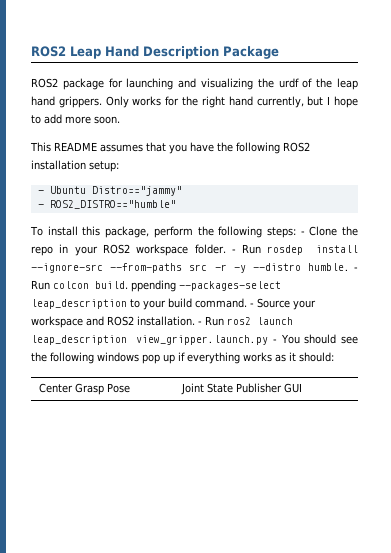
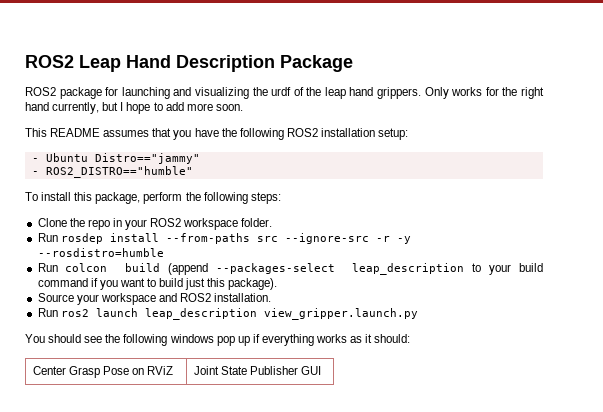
- To install this package, perform the following steps: - Clone the repo in your ROS2 workspace folder. - Run rosdep install --ignore-src --from-paths src -r -y --distro humble. - Run colcon build. ppending --packages-select leap_description to your build command. - Source your workspace and ROS2 installation. - Run ros2 launch leap_description view_gripper.launch.py - You should see the following windows pop up if everything works as it should:
+ To install this package, perform the following steps:
+ Clone the repo in your ROS2 workspace folder.
+ Run rosdep install --from-paths src --ignore-src -r -y --rosdistro=humble
+ Run colcon build (append --packages-select leap_description to your build command if you want to build just this package).
+ Source your workspace and ROS2 installation.
+ Run ros2 launch leap_description view_gripper.launch.py
+ You should see the following windows pop up if everything works as it should:
- Center Grasp Pose | Joint State Publisher GUI
+ Center Grasp Pose on RViZ | Joint State Publisher GUI

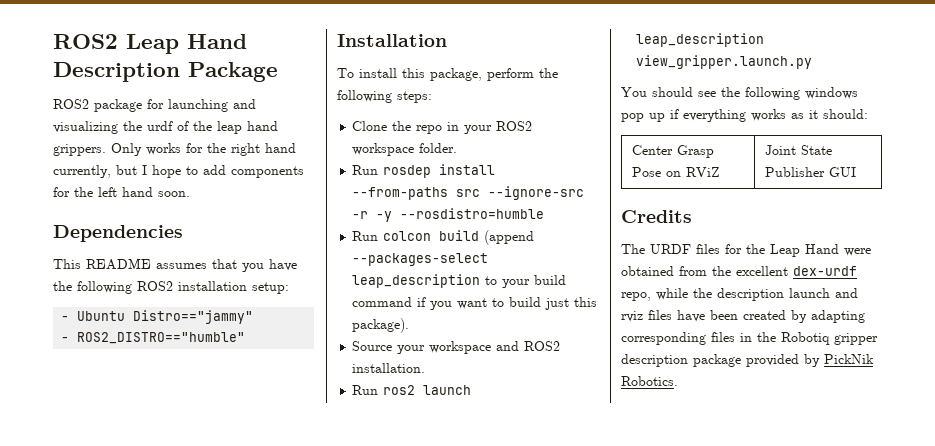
- Only works for the right hand currently, but I hope to add more soon.
+ Only works for the right hand currently, but I hope to add components for the left hand soon.
+ Dependencies
+ Installation
+ Credits
+ The URDF files for the Leap Hand were obtained from the excellent dex-urdf repo, while the description launch and rviz files have been created by adapting corresponding files in the Robotiq gripper description package provided by PickNik Robotics.

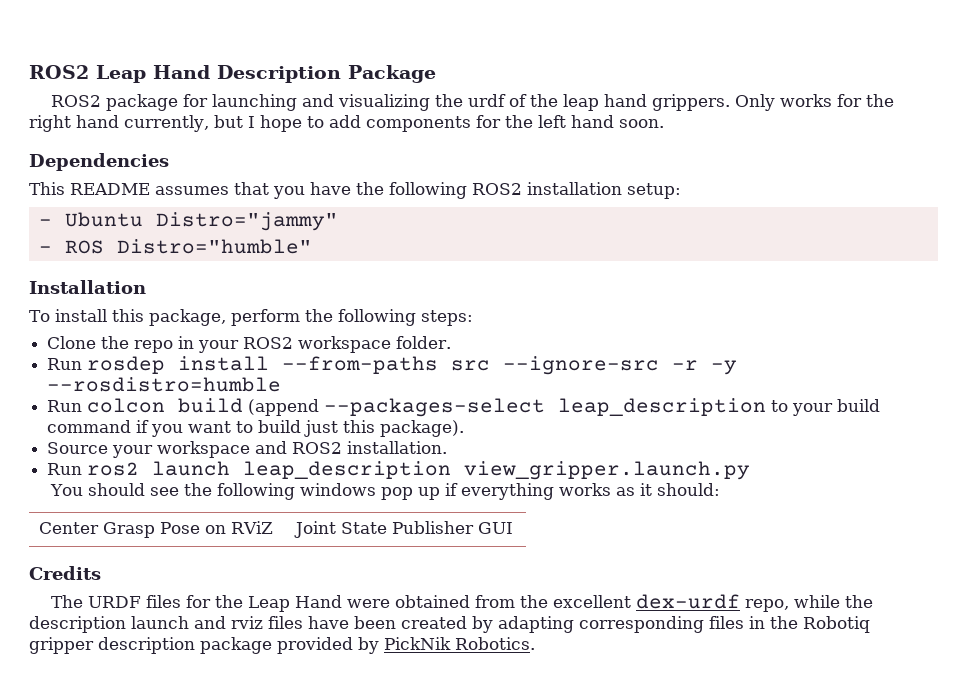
- - Ubuntu Distro=="jammy"
- - ROS2_DISTRO=="humble"
+ - Ubuntu Distro="jammy"
+ - ROS Distro="humble"

